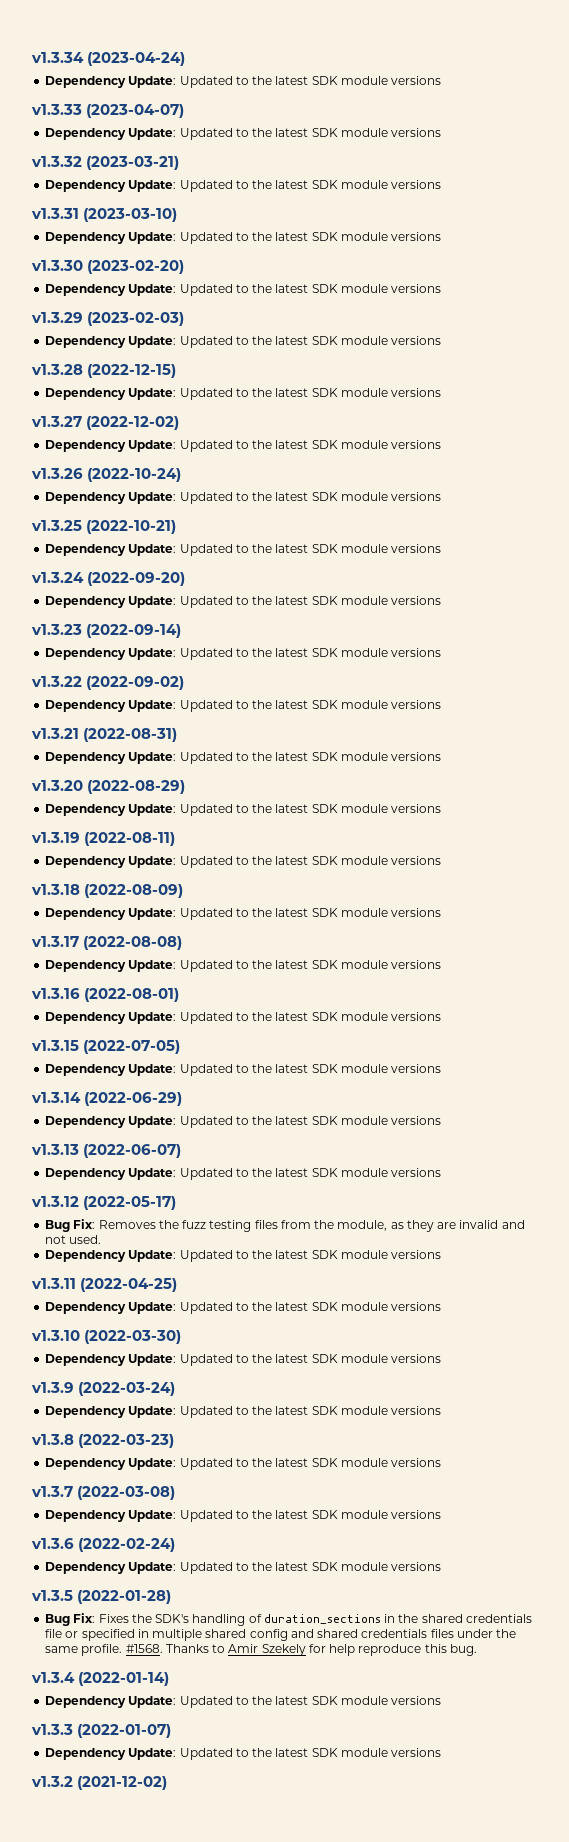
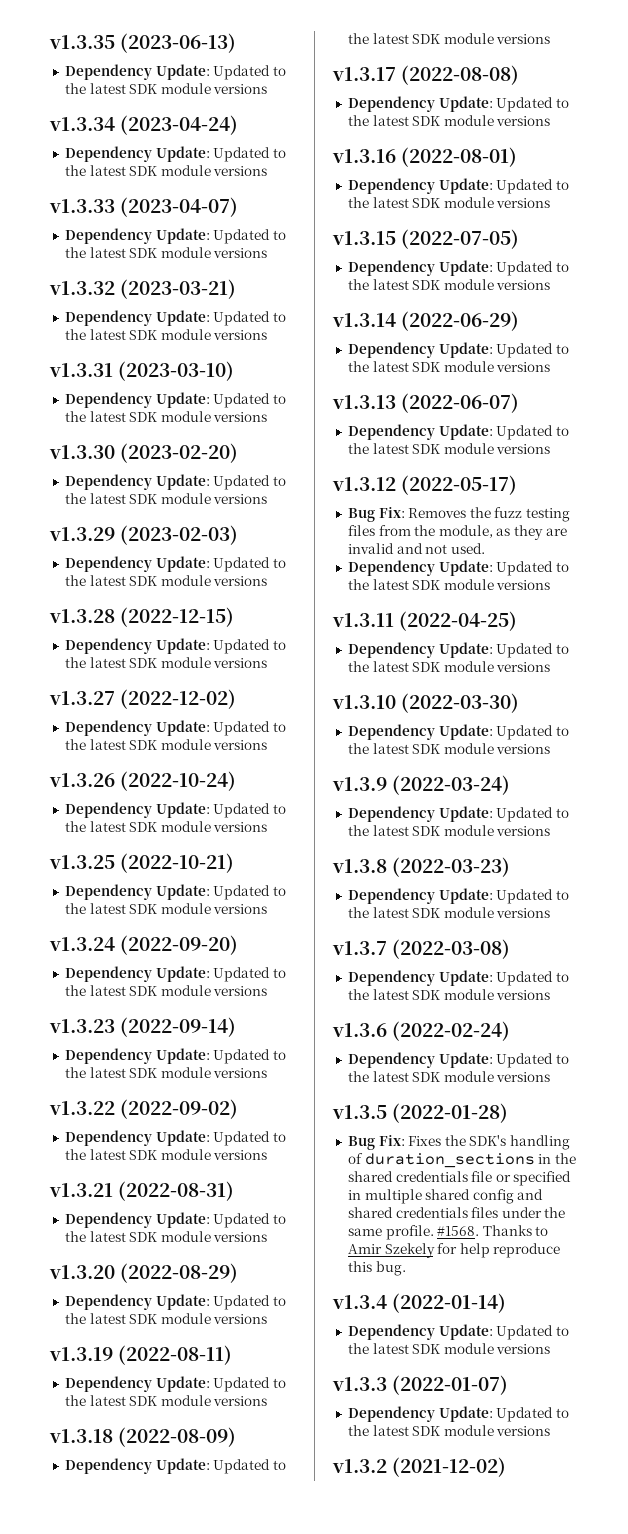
+ v1.3.35 (2023-06-13)
+ Dependency Update: Updated to the latest SDK module versions

